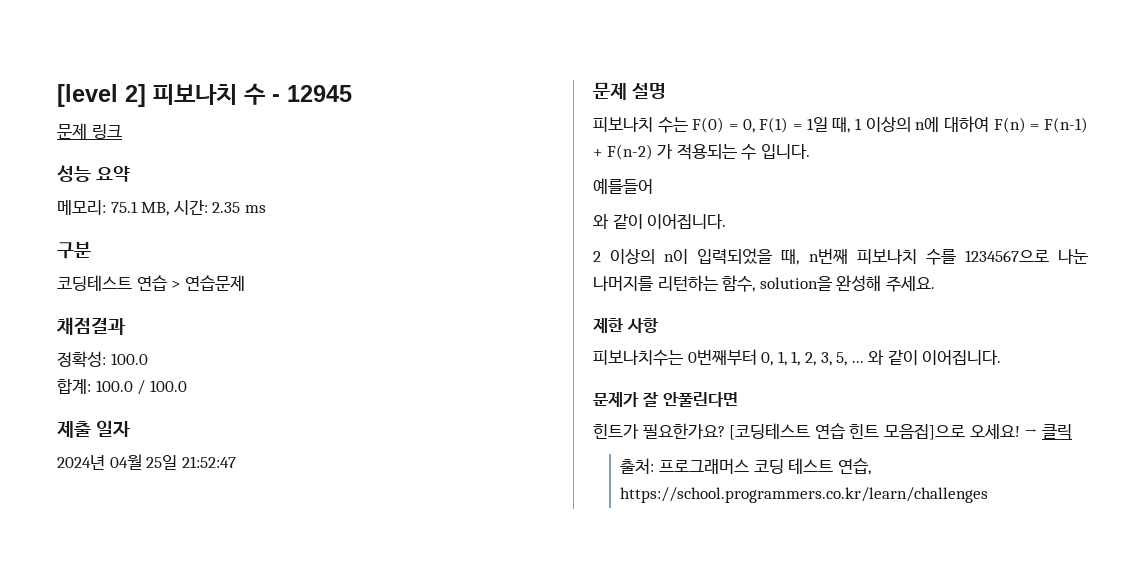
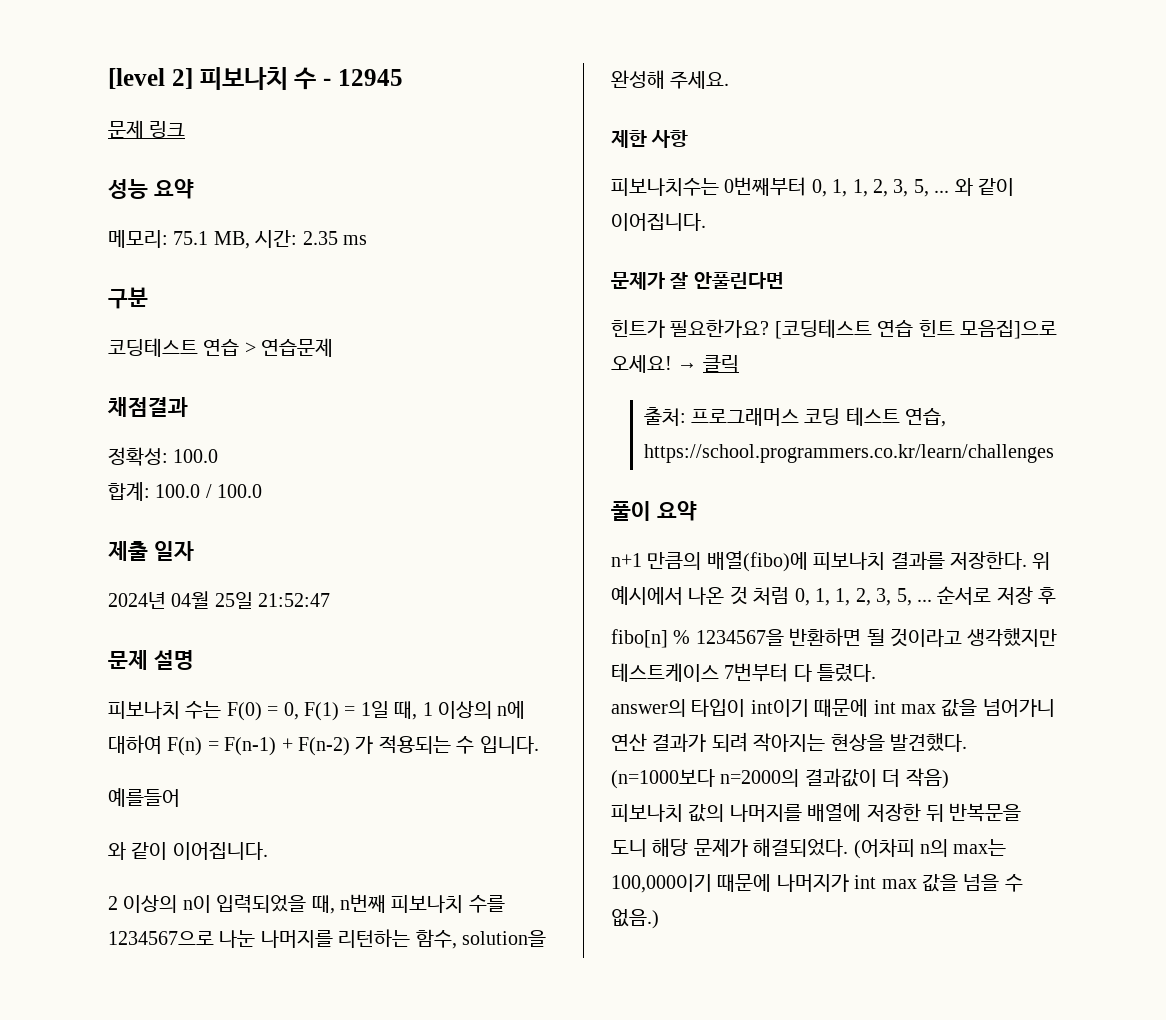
+ 풀이 요약
+ n+1 만큼의 배열(fibo)에 피보나치 결과를 저장한다. 위 예시에서 나온 것 처럼 0, 1, 1, 2, 3, 5, ... 순서로 저장 후
+ fibo[n] % 1234567을 반환하면 될 것이라고 생각했지만 테스트케이스 7번부터 다 틀렸다.
+ answer의 타입이 int이기 때문에 int max 값을 넘어가니 연산 결과가 되려 작아지는 현상을 발견했다. (n=1000보다 n=2000의 결과값이 더 작음)
+ 피보나치 값의 나머지를 배열에 저장한 뒤 반복문을 도니 해당 문제가 해결되었다. (어차피 n의 max는 100,000이기 때문에 나머지가 int max 값을 넘을 수 없음.)

